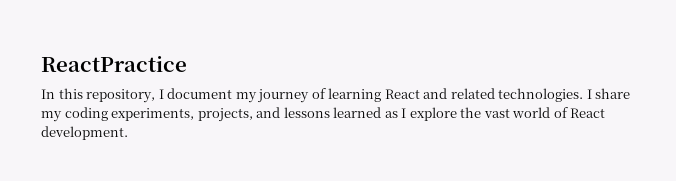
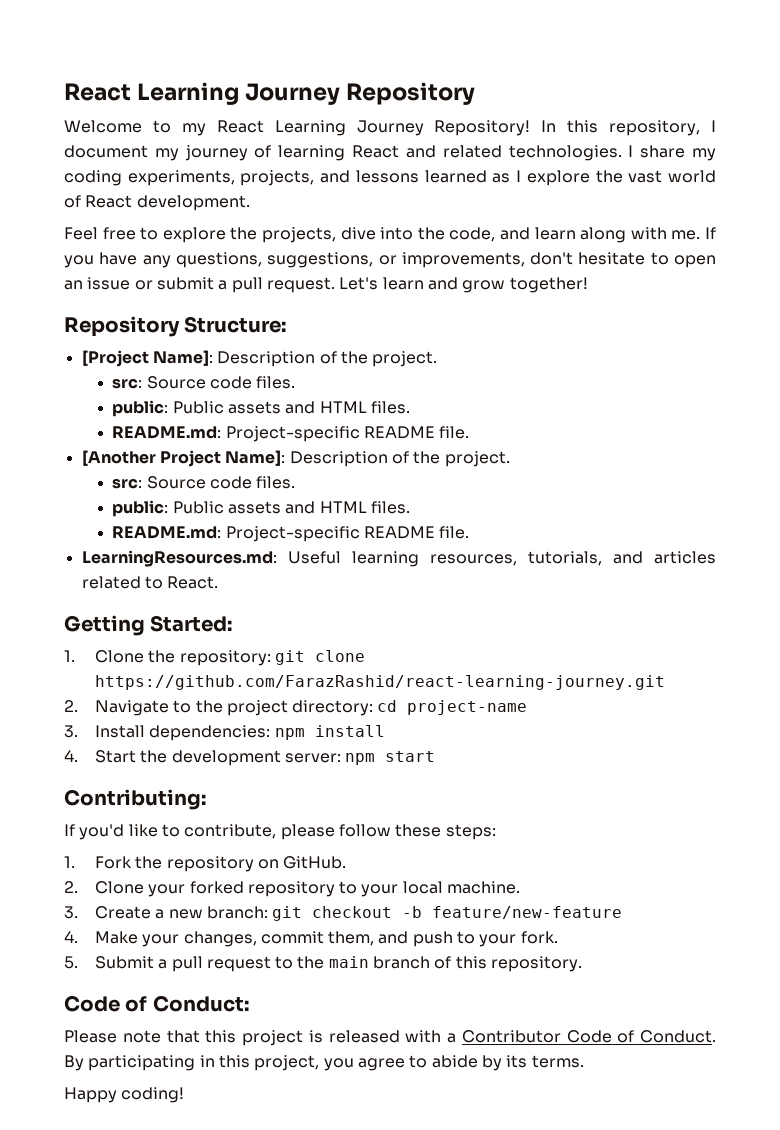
- ReactPractice
- In this repository, I document my journey of learning React and related technologies.
+ React Learning Journey Repository
+ Welcome to my React Learning Journey Repository! In this repository, I document my journey of learning React and related technologies.
+ Feel free to explore the projects, dive into the code, and learn along with me. If you have any questions, suggestions, or improvements, don't hesitate to open an issue or submit a pull request. Let's learn and grow together!
+ Repository Structure:
+ [Project Name]: Description of the project.
+ src: Source code files.
+ public: Public assets and HTML files.
+ README.md: Project-specific README file.
+ [Another Project Name]: Description of the project.
+ src: Source code files.
+ public: Public assets and HTML files.
+ README.md: Project-specific README file.
+ LearningResources.md: Useful learning resources, tutorials, and articles related to React.
+ Getting Started:
+ 1. Clone the repository: git clone https://github.com/FarazRashid/react-learning-journey.git
+ 2. Navigate to the project directory: cd project-name
+ 3. Install dependencies: npm install
+ 4. Start the development server: npm start
+ Contributing:
+ If you'd like to contribute, please follow these steps:
+ 1. Fork the repository on GitHub.
+ 2. Clone your forked repository to your local machine.
+ 3. Create a new branch: git checkout -b feature/new-feature
+ 4. Make your changes, commit them, and push to your fork.
+ 5. Submit a pull request to the main branch of this repository.
+ Code of Conduct:
+ Please note that this project is released with a Contributor Code of Conduct. By participating in this project, you agree to abide by its terms.
+ Happy coding!

